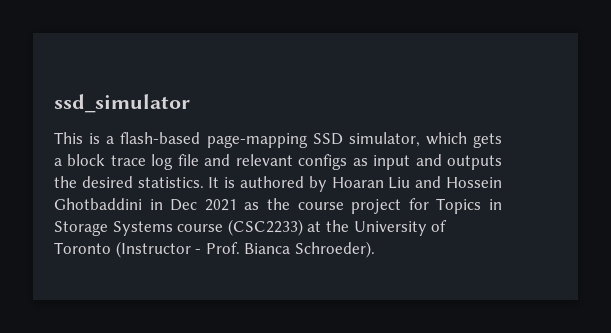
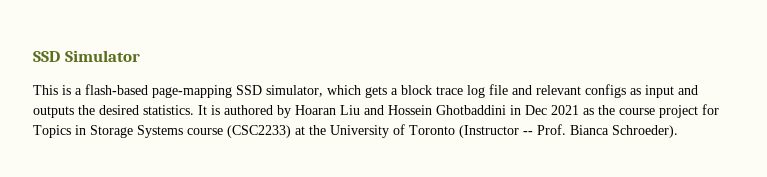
- ssd_simulator
+ SSD Simulator
- It is authored by Hoaran Liu and Hossein Ghotbaddini in Dec 2021 as the course project for Topics in Storage Systems course (CSC2233) at the University of Toronto (Instructor - Prof. Bianca Schroeder).
+ It is authored by Hoaran Liu and Hossein Ghotbaddini in Dec 2021 as the course project for Topics in Storage Systems course (CSC2233) at the University of Toronto (Instructor -- Prof. Bianca Schroeder).

